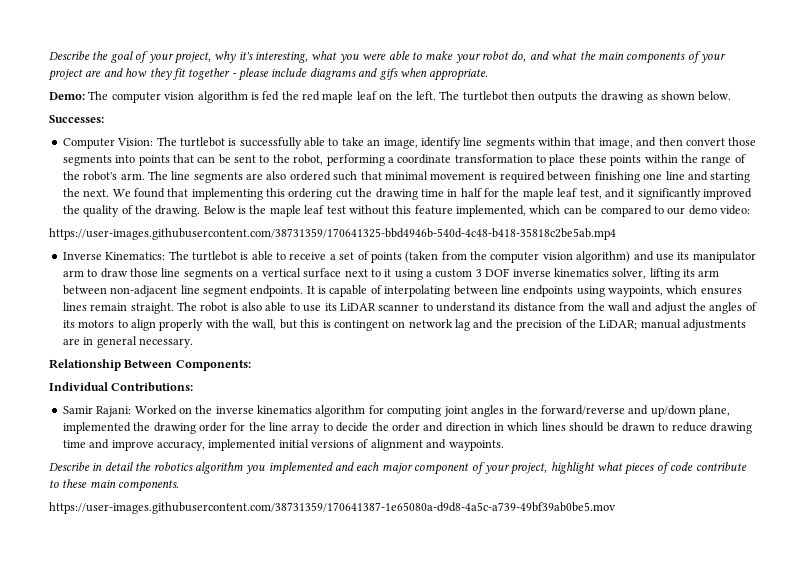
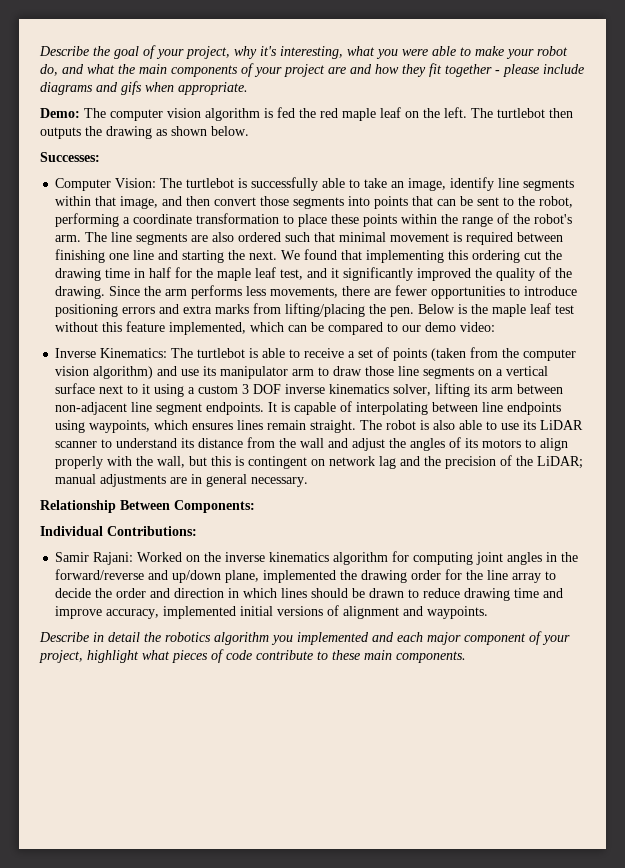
+ Since the arm performs less movements, there are fewer opportunities to introduce positioning errors and extra marks from lifting/placing the pen.
- https://user-images.githubusercontent.com/38731359/170641325-bbd4946b-540d-4c48-b418-35818c2be5ab.mp4
- https://user-images.githubusercontent.com/38731359/170641387-1e65080a-d9d8-4a5c-a739-49bf39ab0be5.mov

